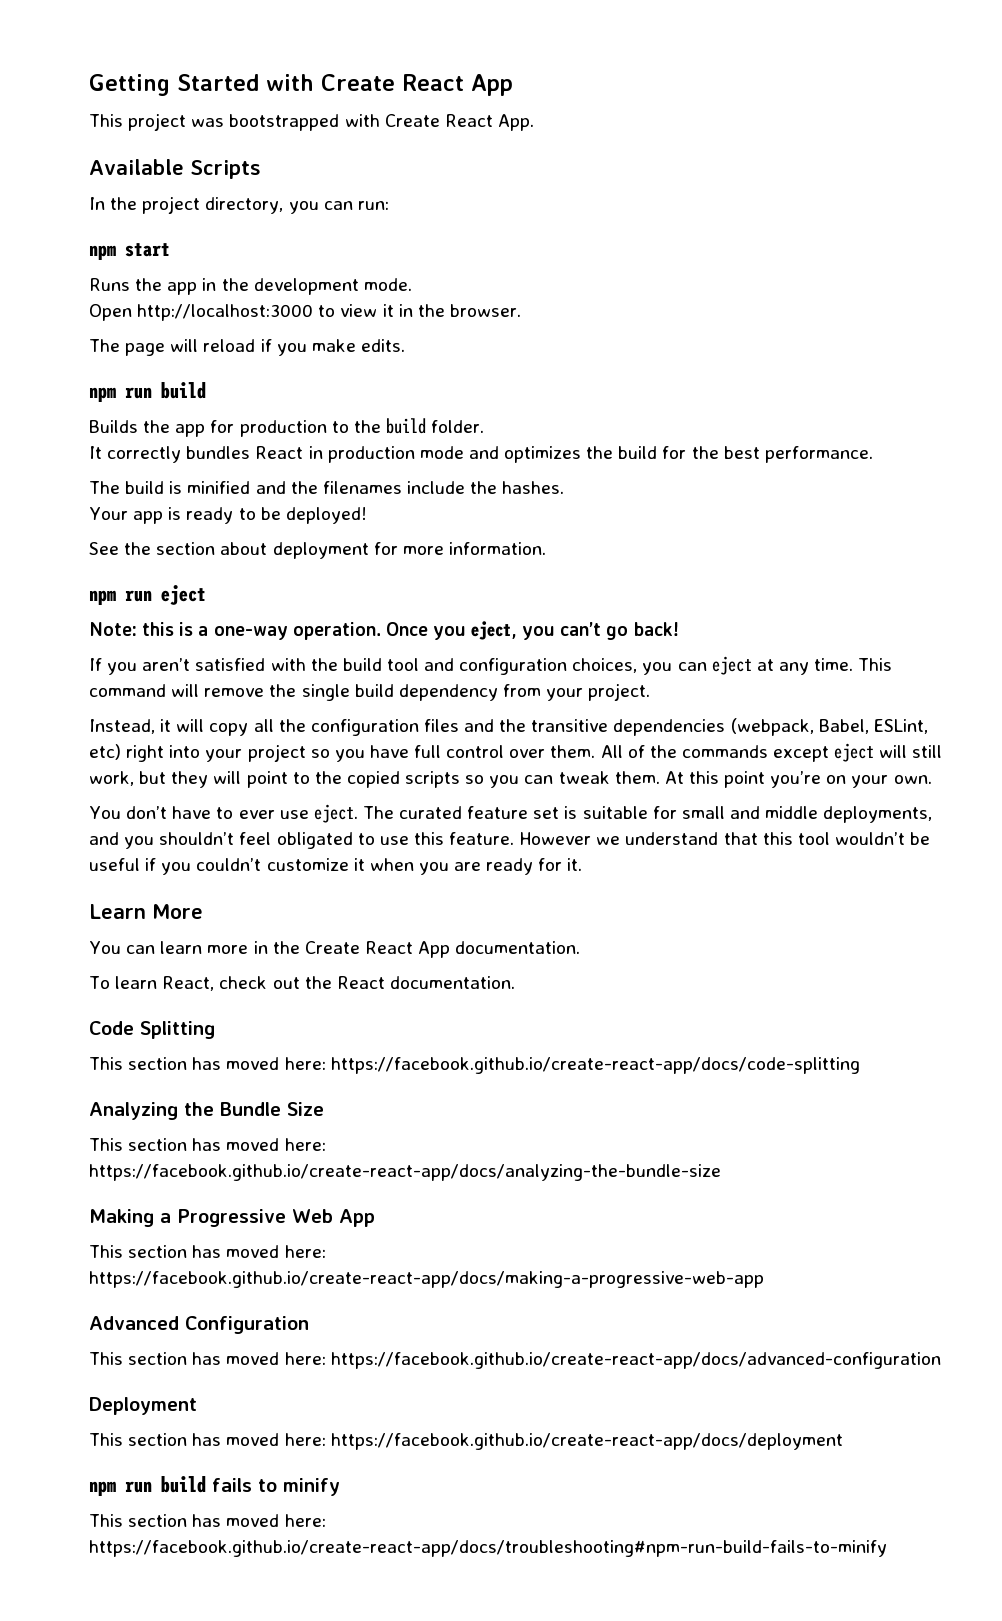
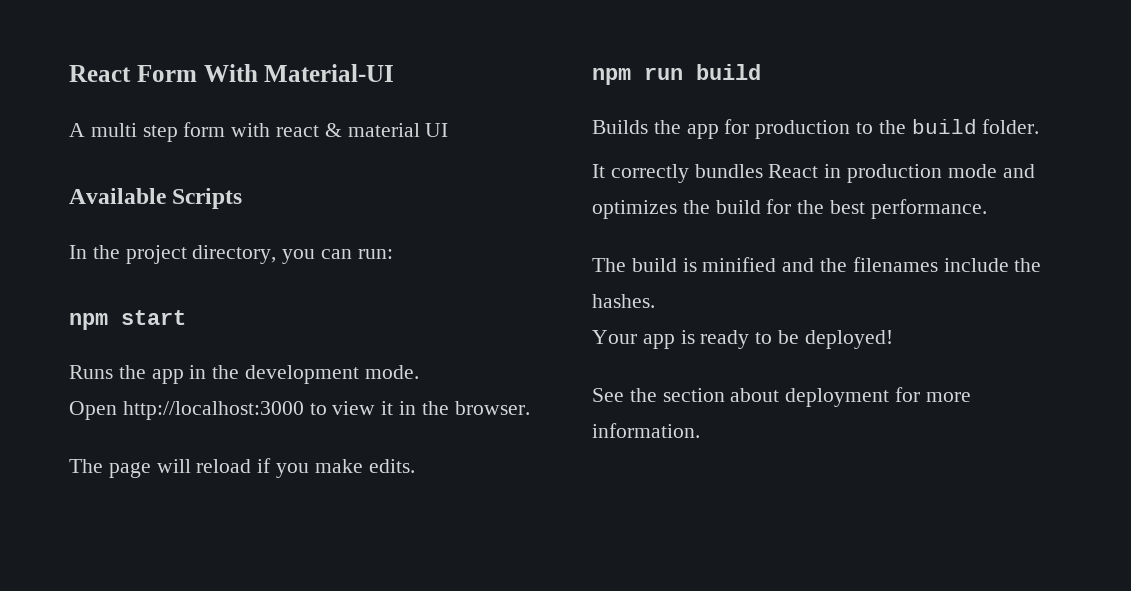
- Getting Started with Create React App
- This project was bootstrapped with Create React App.
+ React Form With Material-UI
+ A multi step form with react & material UI
- npm run eject
- Note: this is a one-way operation. Once you eject, you can’t go back!
- If you aren’t satisfied with the build tool and configuration choices, you can eject at any time. This command will remove the single build dependency from your project.
- Instead, it will copy all the configuration files and the transitive dependencies (webpack, Babel, ESLint, etc) right into your project so you have full control over them. All of the commands except eject will still work, but they will point to the copied scripts so you can tweak them. At this point you’re on your own.
- You don’t have to ever use eject. The curated feature set is suitable for small and middle deployments, and you shouldn’t feel obligated to use this feature. However we understand that this tool wouldn’t be useful if you couldn’t customize it when you are ready for it.
- Learn More
- You can learn more in the Create React App documentation.
- To learn React, check out the React documentation.
- Code Splitting
- This section has moved here: https://facebook.github.io/create-react-app/docs/code-splitting
- Analyzing the Bundle Size
- This section has moved here: https://facebook.github.io/create-react-app/docs/analyzing-the-bundle-size
- Making a Progressive Web App
- This section has moved here: https://facebook.github.io/create-react-app/docs/making-a-progressive-web-app
- Advanced Configuration
- This section has moved here: https://facebook.github.io/create-react-app/docs/advanced-configuration
- Deployment
- This section has moved here: https://facebook.github.io/create-react-app/docs/deployment
- npm run build fails to minify
- This section has moved here: https://facebook.github.io/create-react-app/docs/troubleshooting#npm-run-build-fails-to-minify

